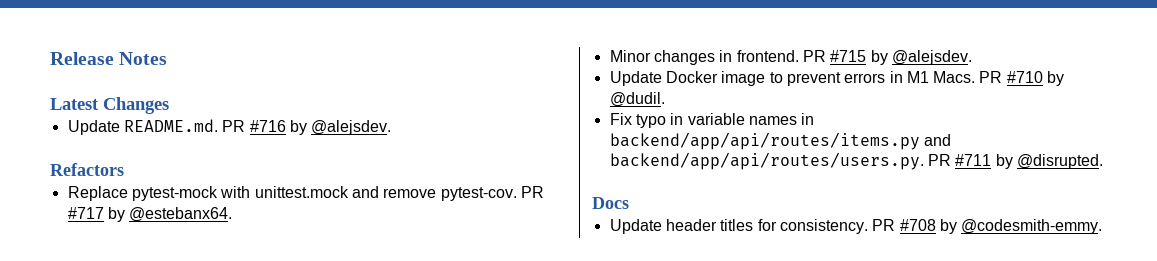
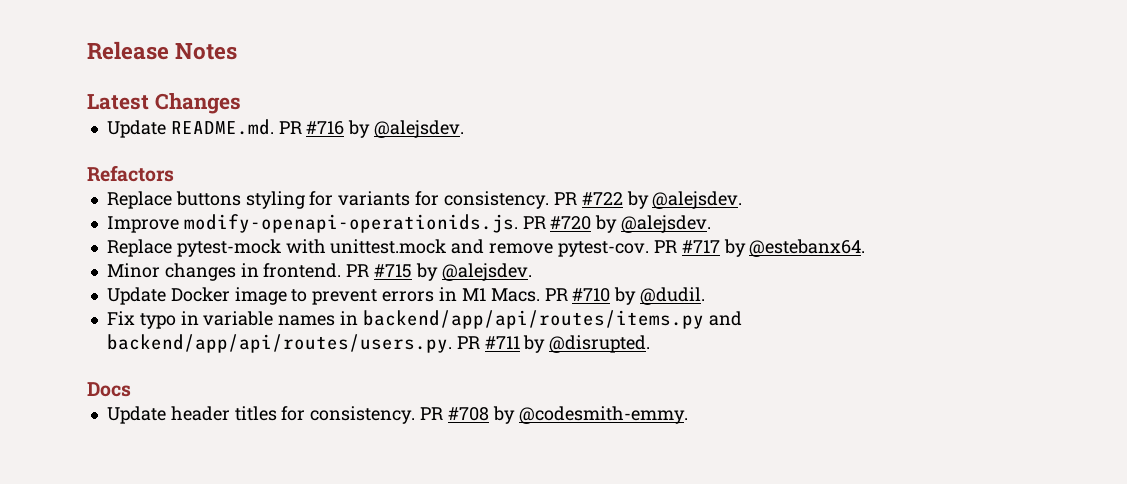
+ Replace buttons styling for variants for consistency. PR #722 by @alejsdev.
+ Improve modify-openapi-operationids.js. PR #720 by @alejsdev.

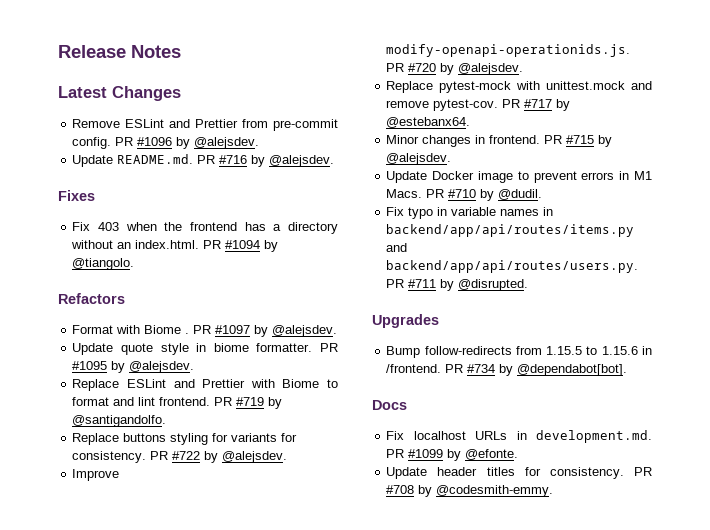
+ Remove ESLint and Prettier from pre-commit config. PR #1096 by @alejsdev.
+ Fixes
+ Fix 403 when the frontend has a directory without an index.html. PR #1094 by @tiangolo.
  Refactors
+ Format with Biome . PR #1097 by @alejsdev.
+ Update quote style in biome formatter. PR #1095 by @alejsdev.
+ Replace ESLint and Prettier with Biome to format and lint frontend. PR #719 by @santigandolfo.
+ Upgrades
+ Bump follow-redirects from 1.15.5 to 1.15.6 in /frontend. PR #734 by @dependabot[bot].
  Docs
+ Fix localhost URLs in development.md. PR #1099 by @efonte.

